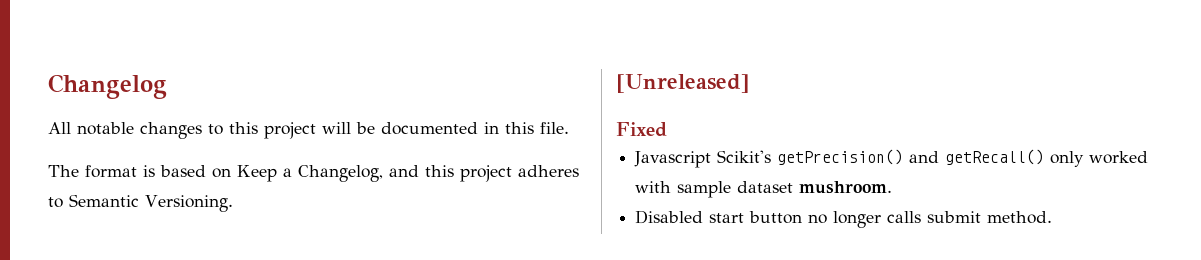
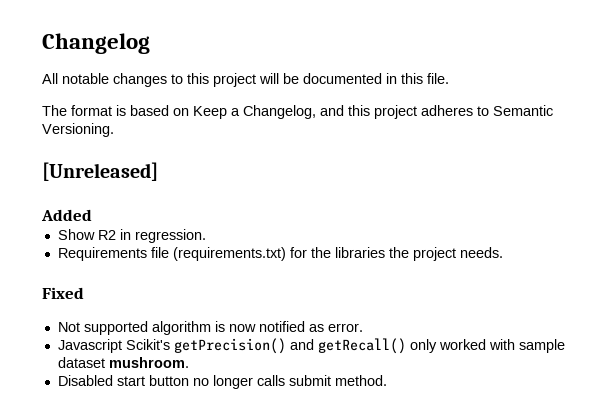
+ Added
+ Show R2 in regression.
+ Requirements file (requirements.txt) for the libraries the project needs.
  Fixed
+ Not supported algorithm is now notified as error.

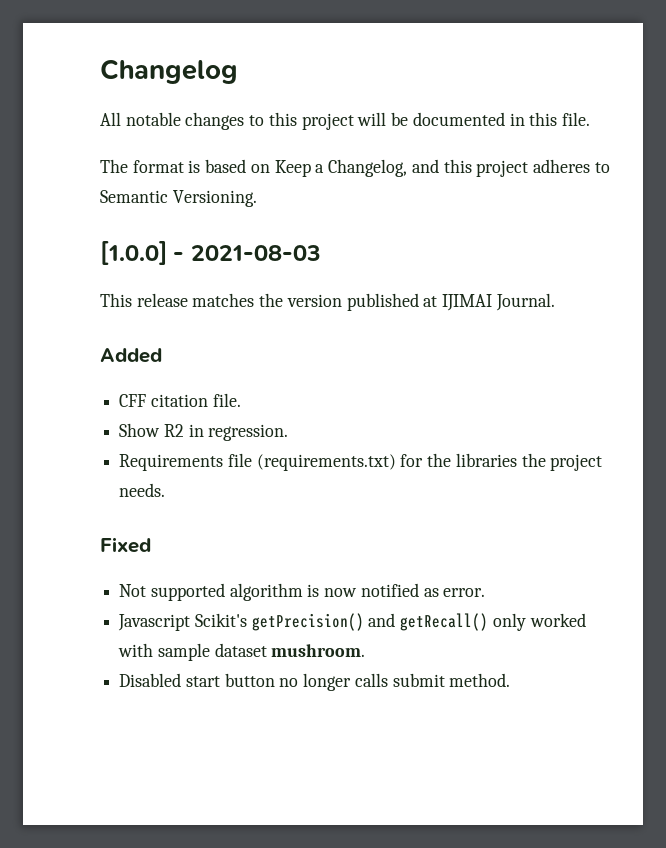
- [Unreleased]
+ [1.0.0] - 2021-08-03
+ This release matches the version published at IJIMAI Journal.
  Added
+ CFF citation file.

